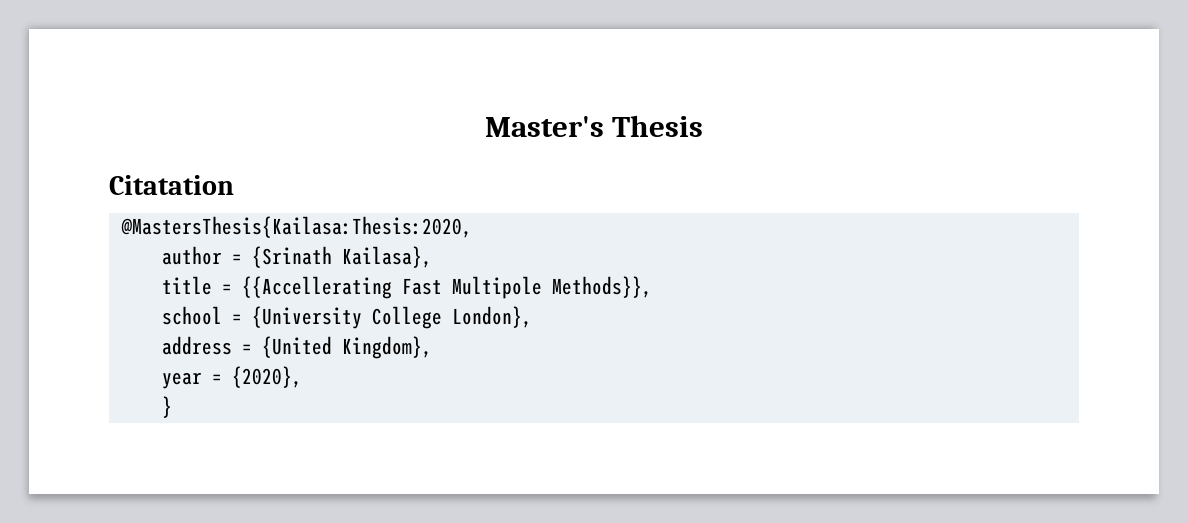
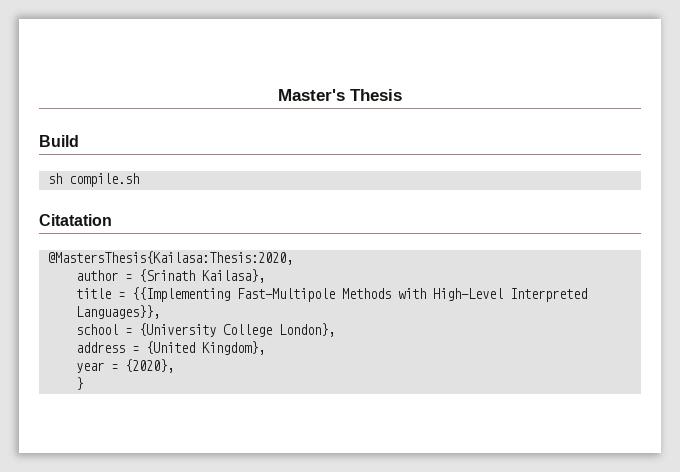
+ Build
+ sh compile.sh
- title = {{Accellerating Fast Multipole Methods}},
+ title = {{Implementing Fast-Multipole Methods with High-Level Interpreted Languages}},

